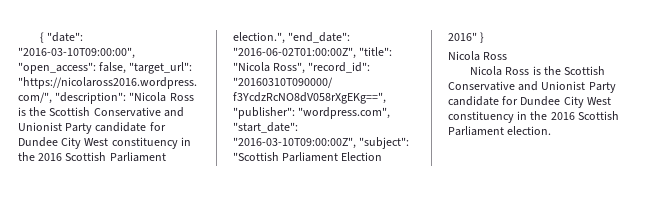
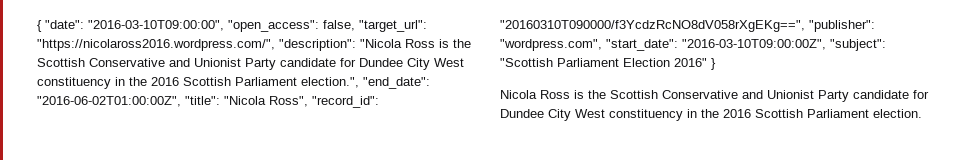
  "Scottish Parliament Election 2016" }
- Nicola Ross

